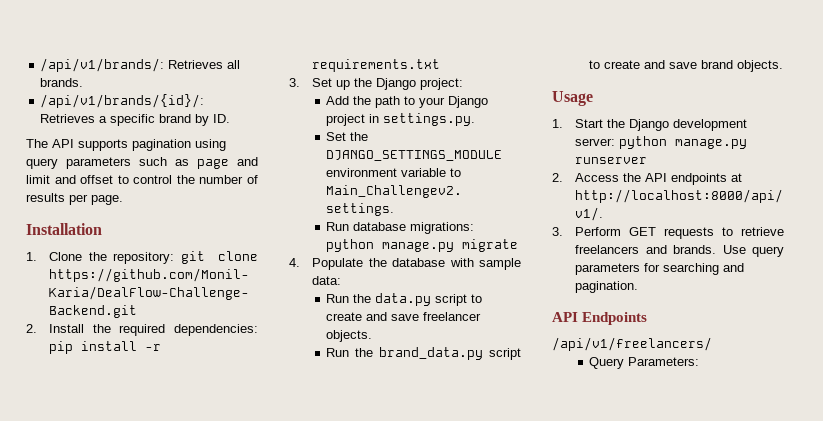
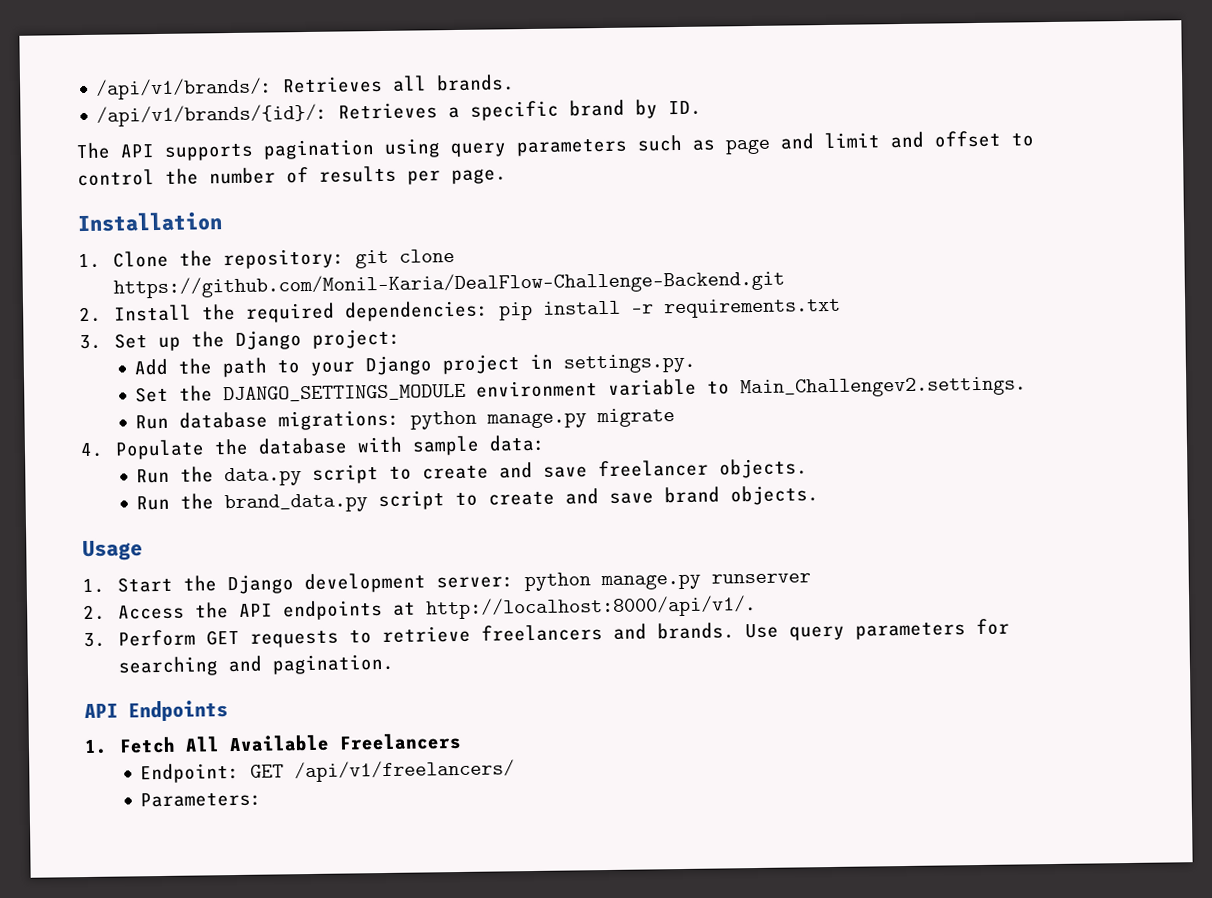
- /api/v1/freelancers/
+ 1. Fetch All Available Freelancers
+ Endpoint: GET /api/v1/freelancers/
- Query Parameters:
+ Parameters:

